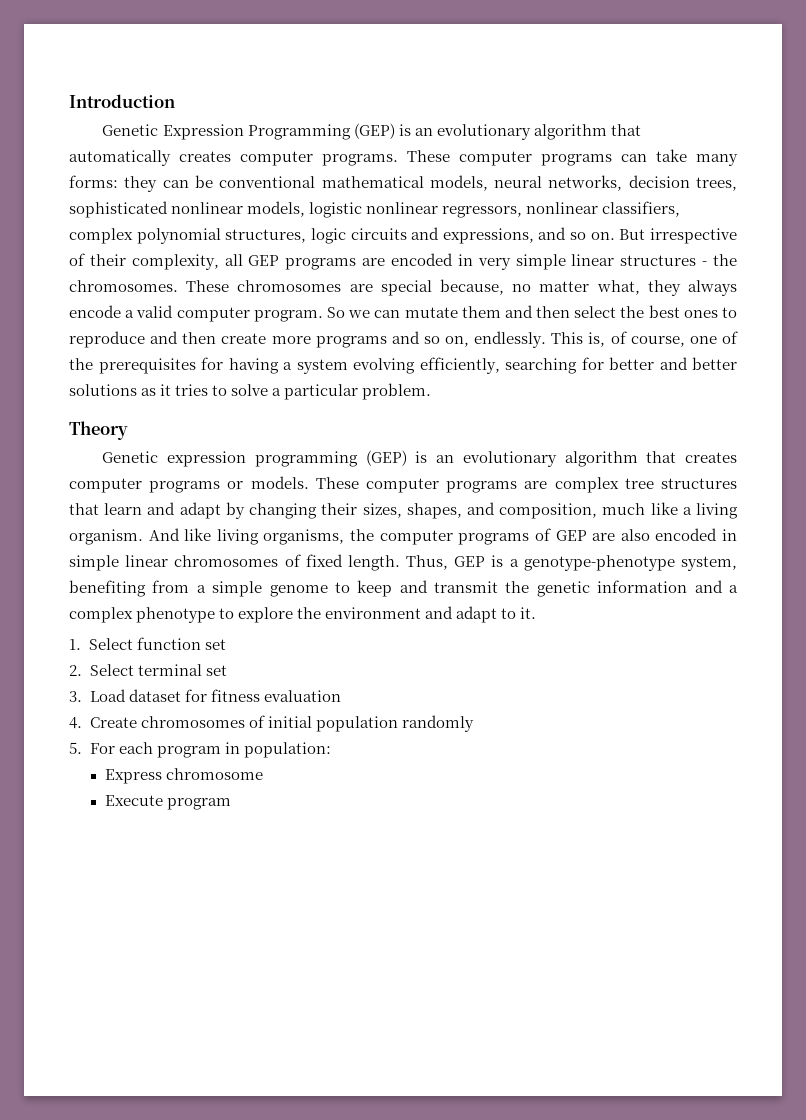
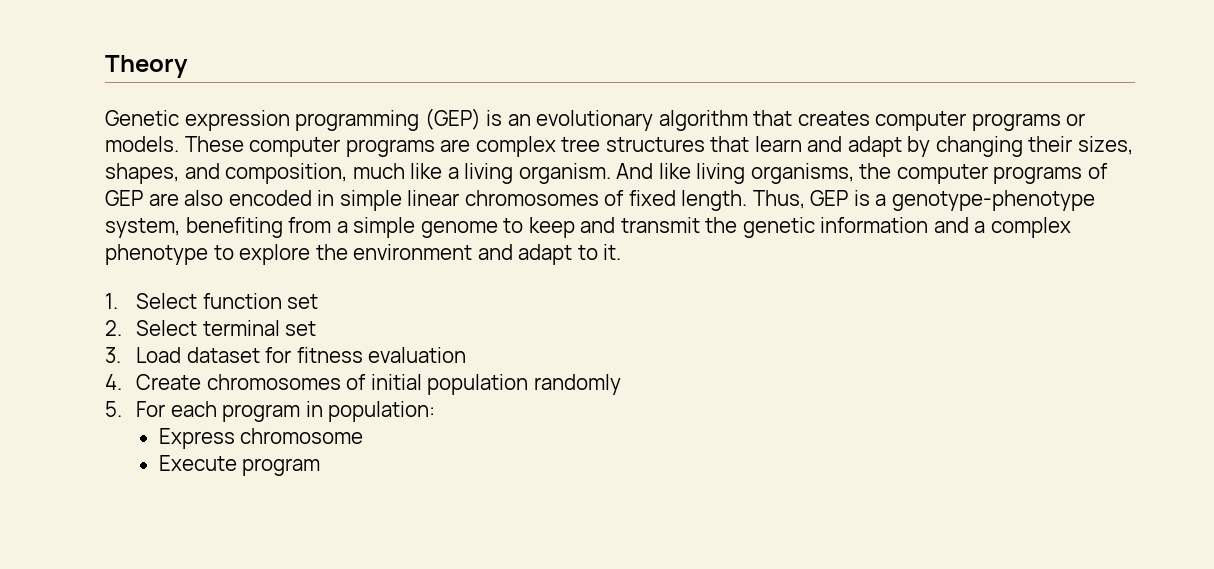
- Introduction
- Genetic Expression Programming (GEP) is an evolutionary algorithm that automatically creates computer programs. These computer programs can take many forms: they can be conventional mathematical models, neural networks, decision trees, sophisticated nonlinear models, logistic nonlinear regressors, nonlinear classifiers, complex polynomial structures, logic circuits and expressions, and so on. But irrespective of their complexity, all GEP programs are encoded in very simple linear structures - the chromosomes. These chromosomes are special because, no matter what, they always encode a valid computer program. So we can mutate them and then select the best ones to reproduce and then create more programs and so on, endlessly. This is, of course, one of the prerequisites for having a system evolving efficiently, searching for better and better solutions as it tries to solve a particular problem.

